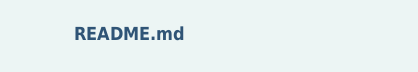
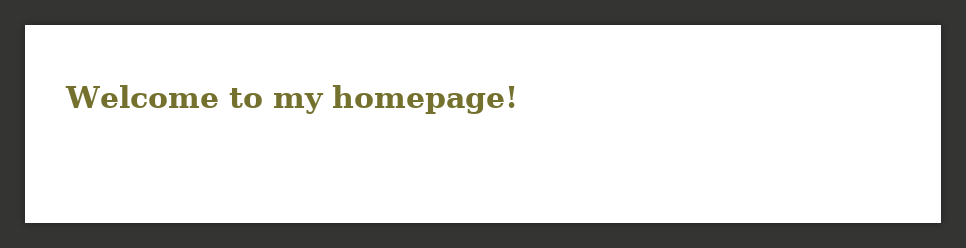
- README.md
+ Welcome to my homepage!

